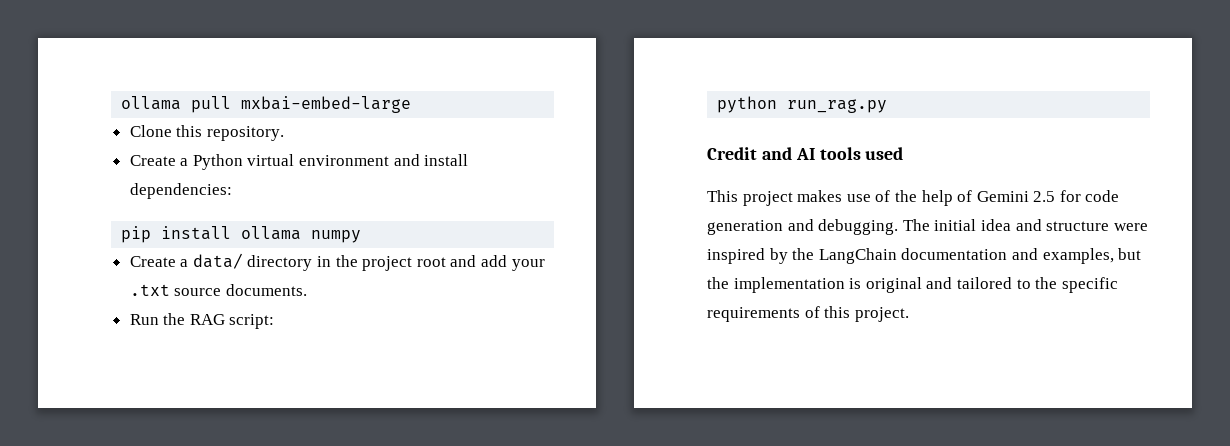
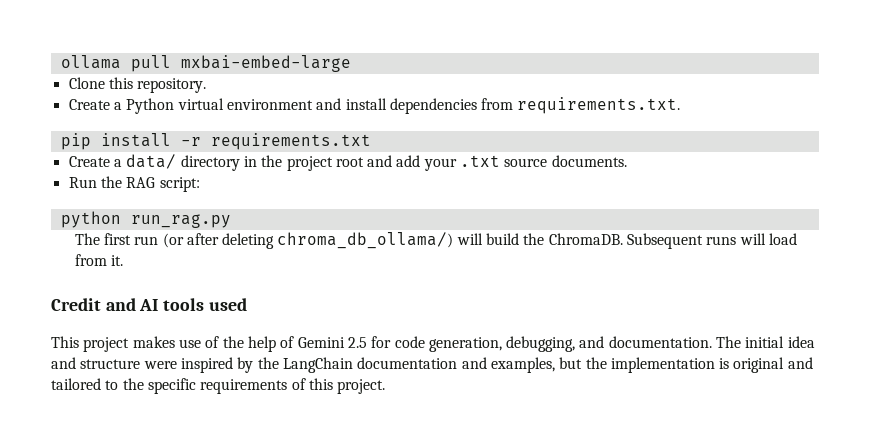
- Create a Python virtual environment and install dependencies:
+ Create a Python virtual environment and install dependencies from requirements.txt.
- pip install ollama numpy
+ pip install -r requirements.txt
+ The first run (or after deleting chroma_db_ollama/) will build the ChromaDB. Subsequent runs will load from it.
- This project makes use of the help of Gemini 2.5 for code generation and debugging.
+ This project makes use of the help of Gemini 2.5 for code generation, debugging, and documentation.

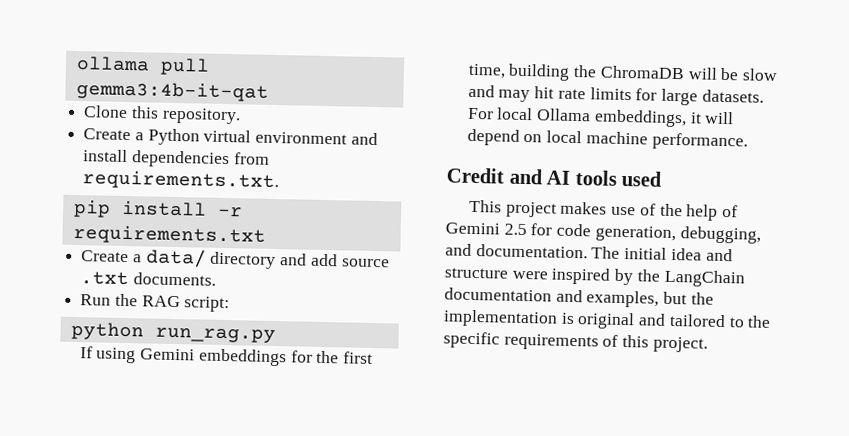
- ollama pull mxbai-embed-large
+ ollama pull gemma3:4b-it-qat
- Create a data/ directory in the project root and add your .txt source documents.
+ Create a data/ directory and add source .txt documents.
- The first run (or after deleting chroma_db_ollama/) will build the ChromaDB. Subsequent runs will load from it.
+ If using Gemini embeddings for the first time, building the ChromaDB will be slow and may hit rate limits for large datasets. For local Ollama embeddings, it will depend on local machine performance.

